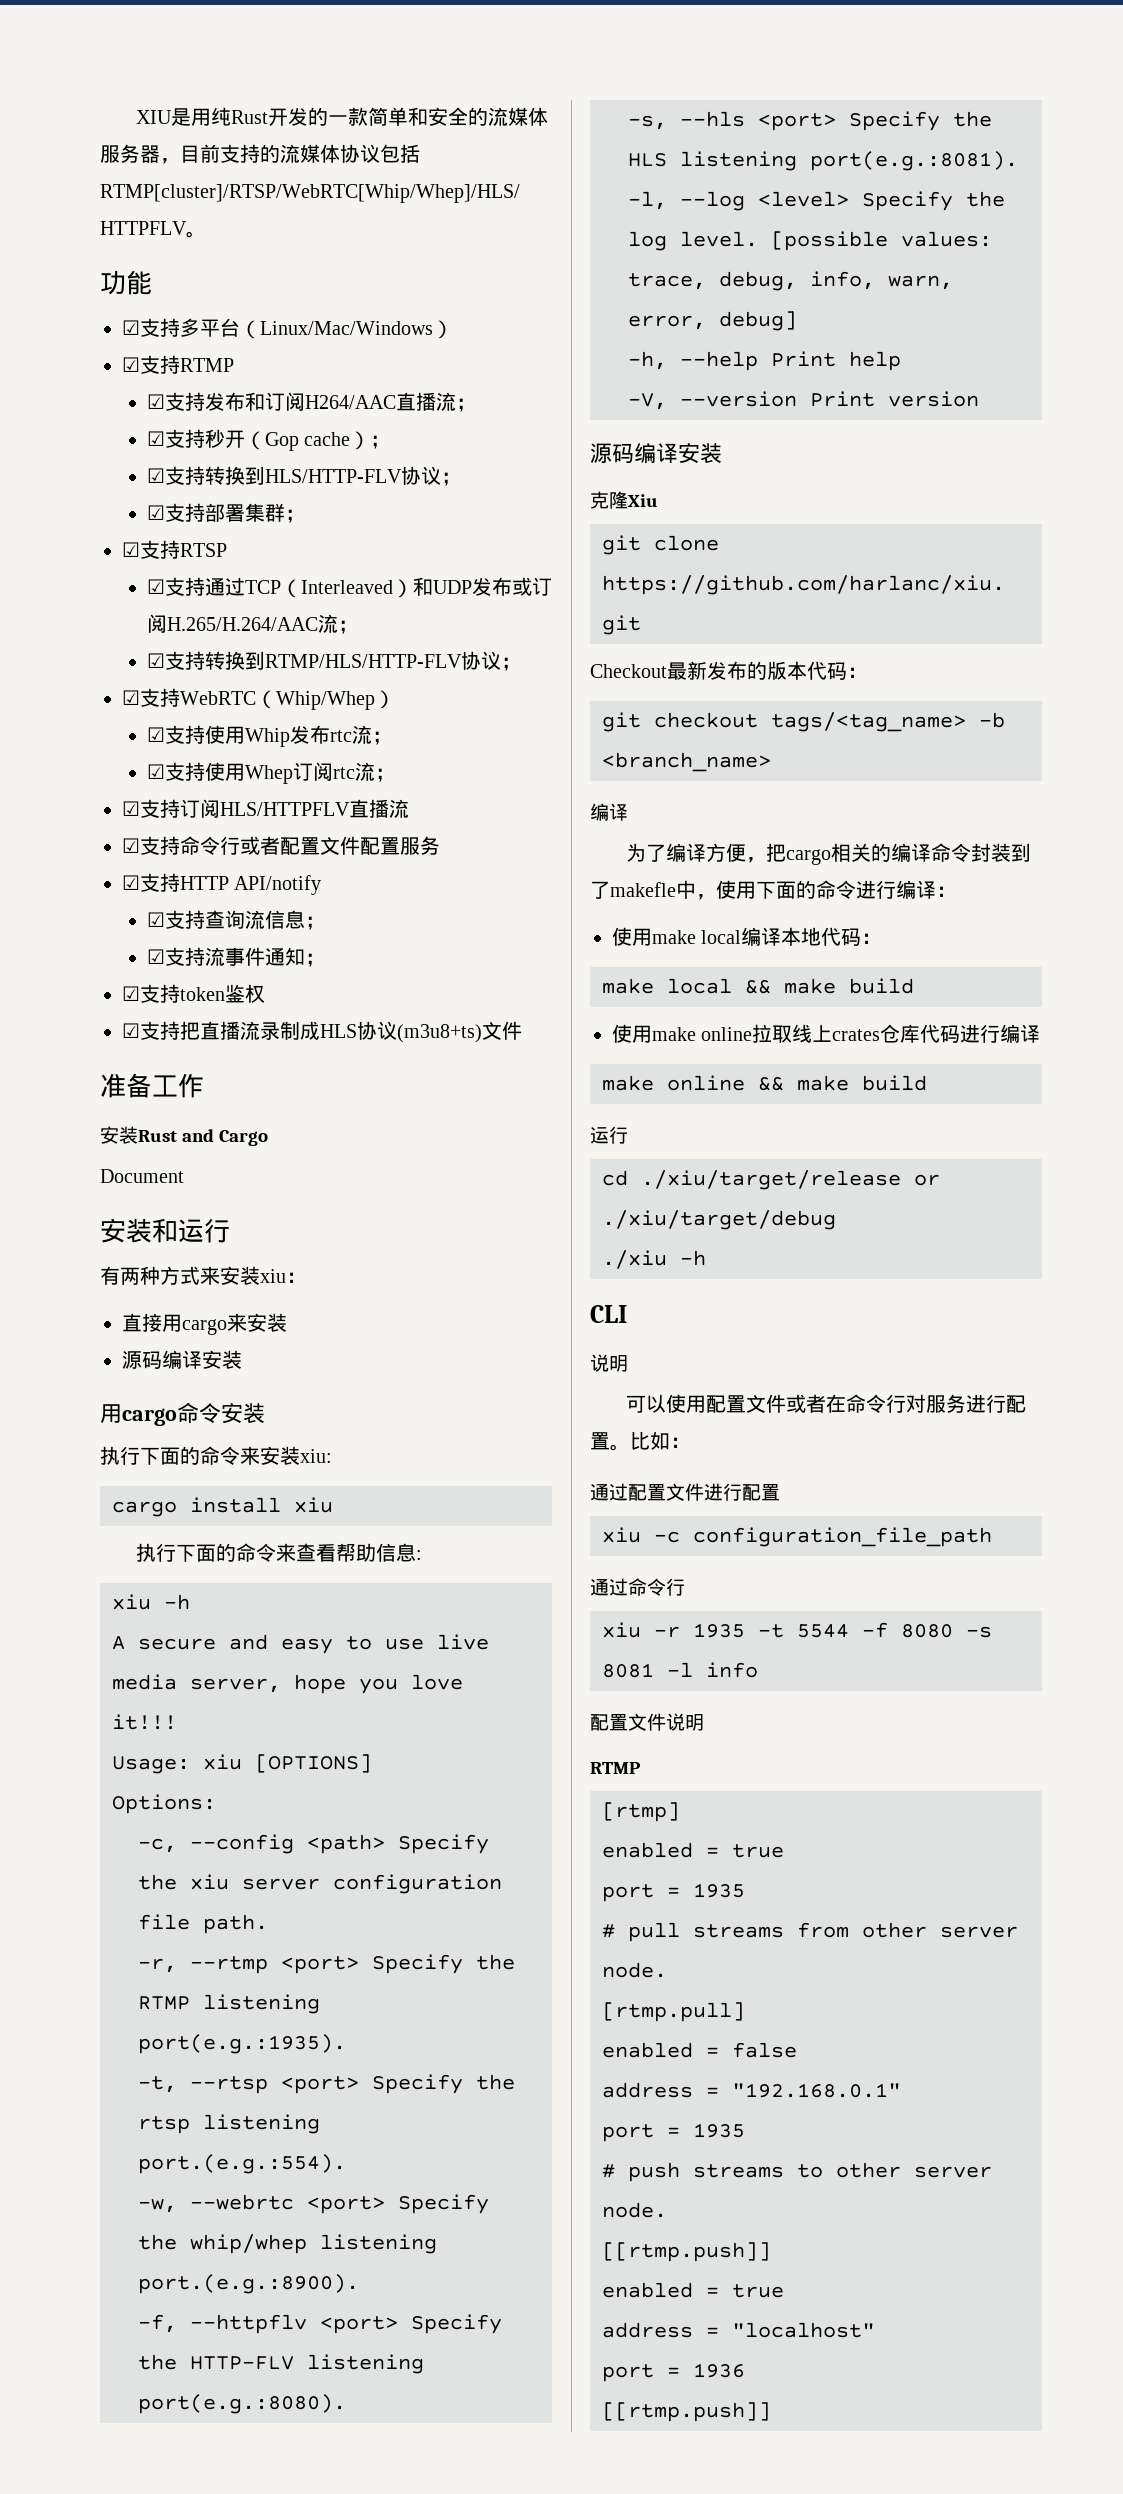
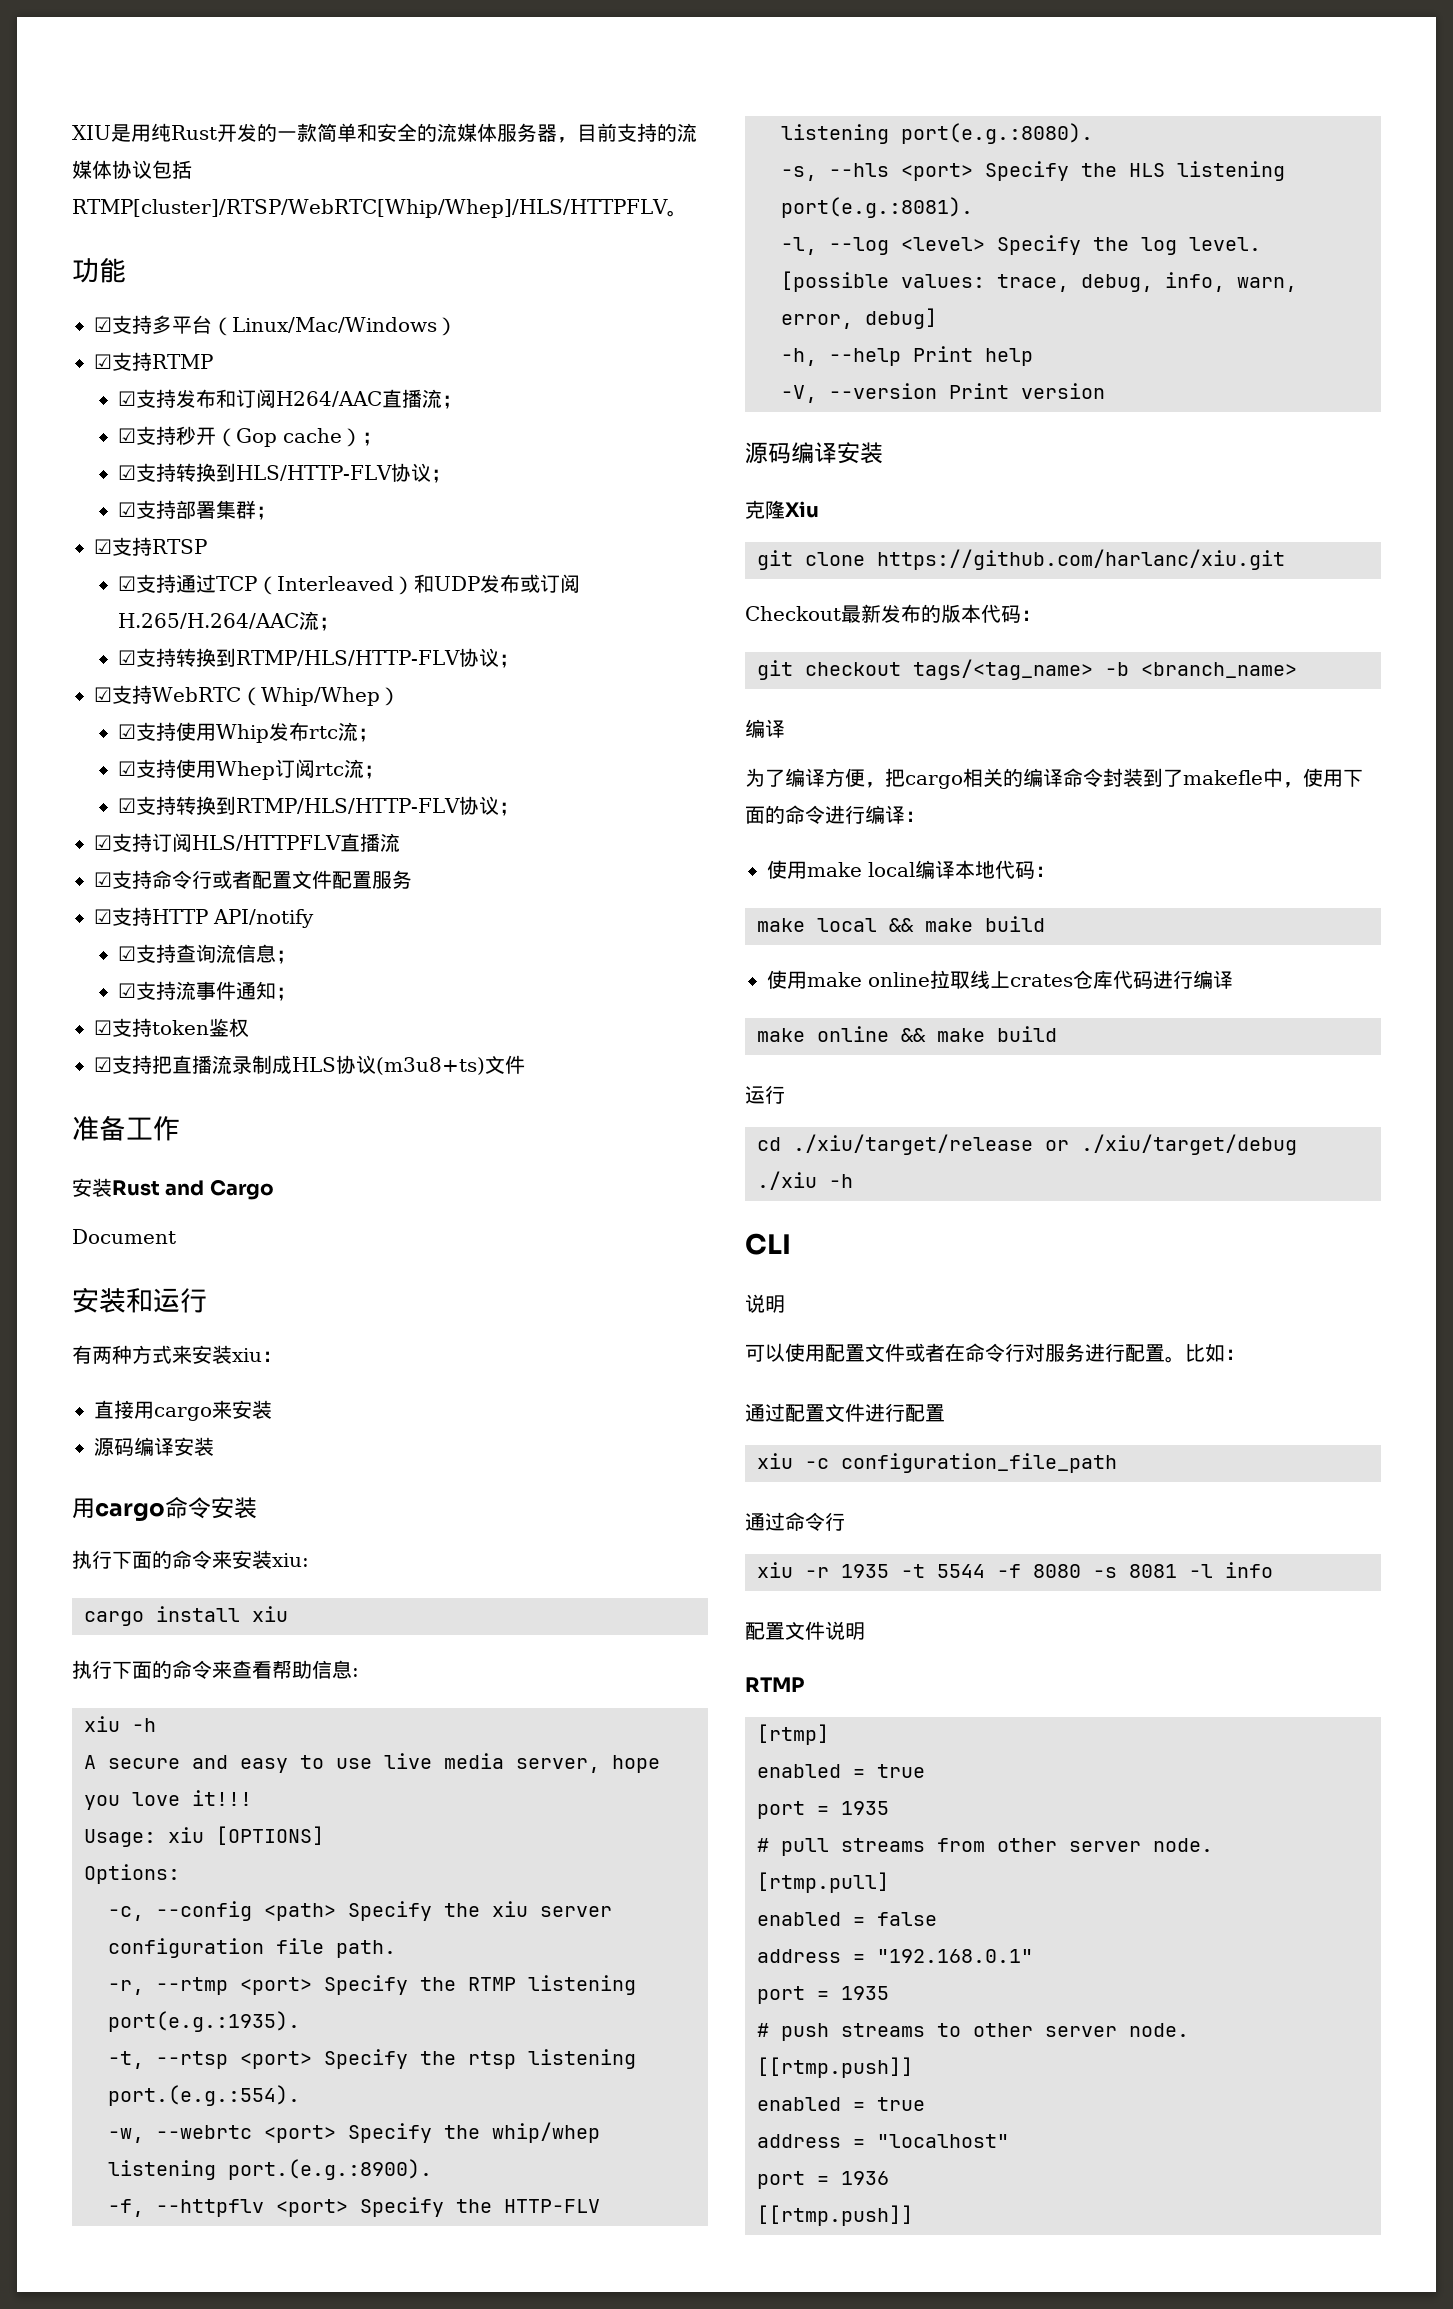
  ☑支持使用Whep订阅rtc流；
+ ☑支持转换到RTMP/HLS/HTTP-FLV协议；

